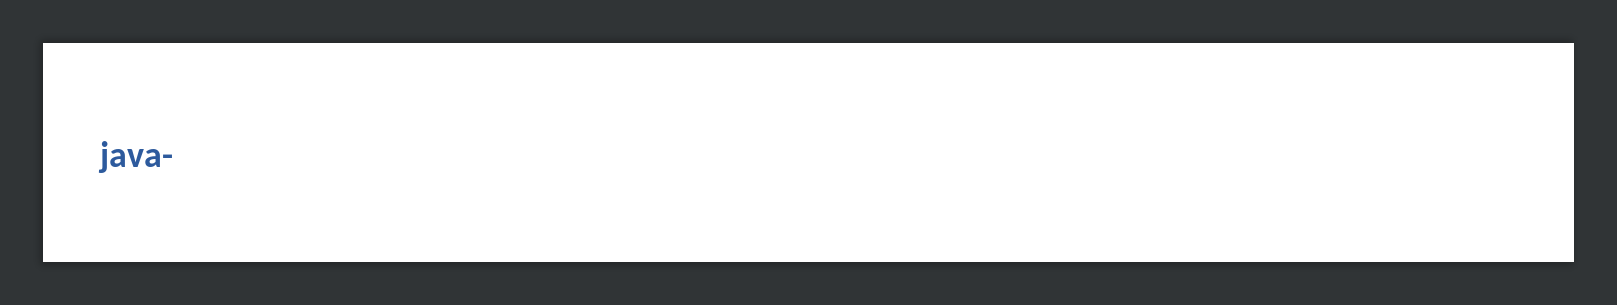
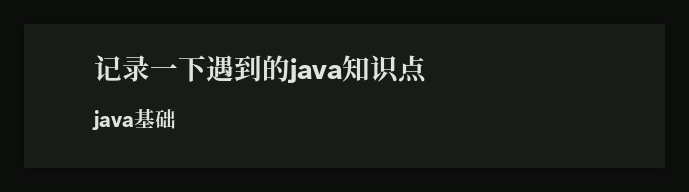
- java-
+ 记录一下遇到的java知识点
+ java基础

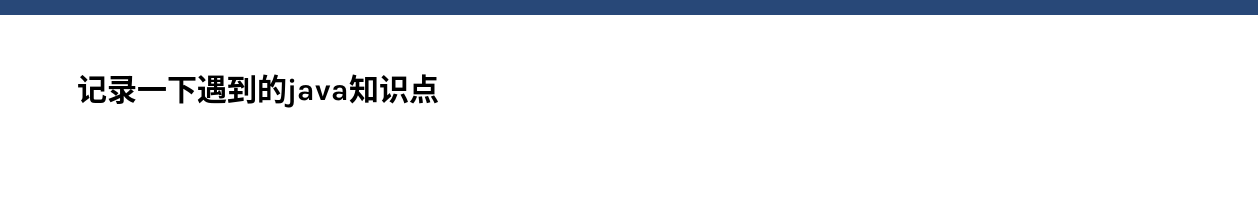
- java基础

